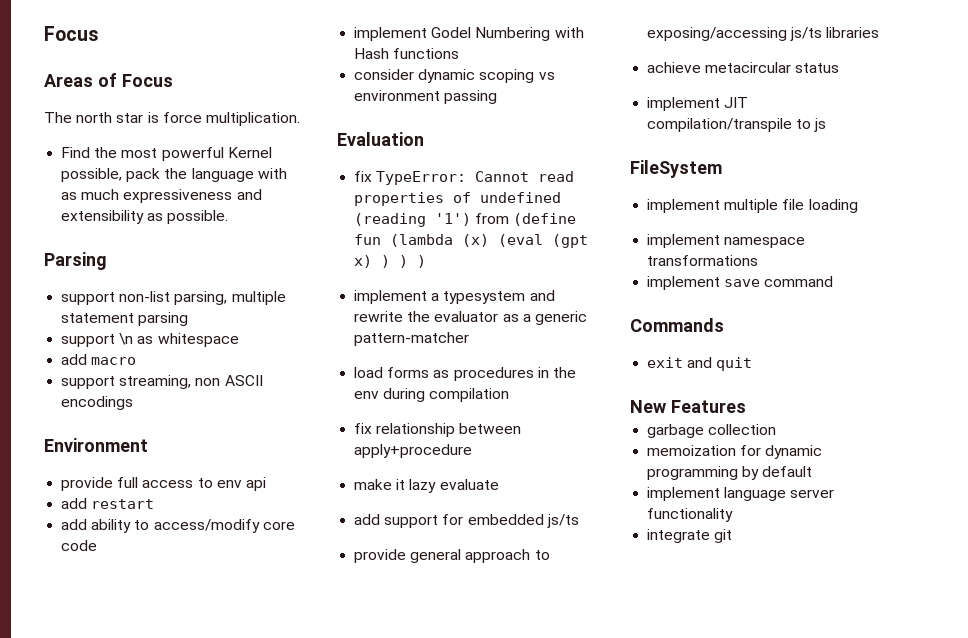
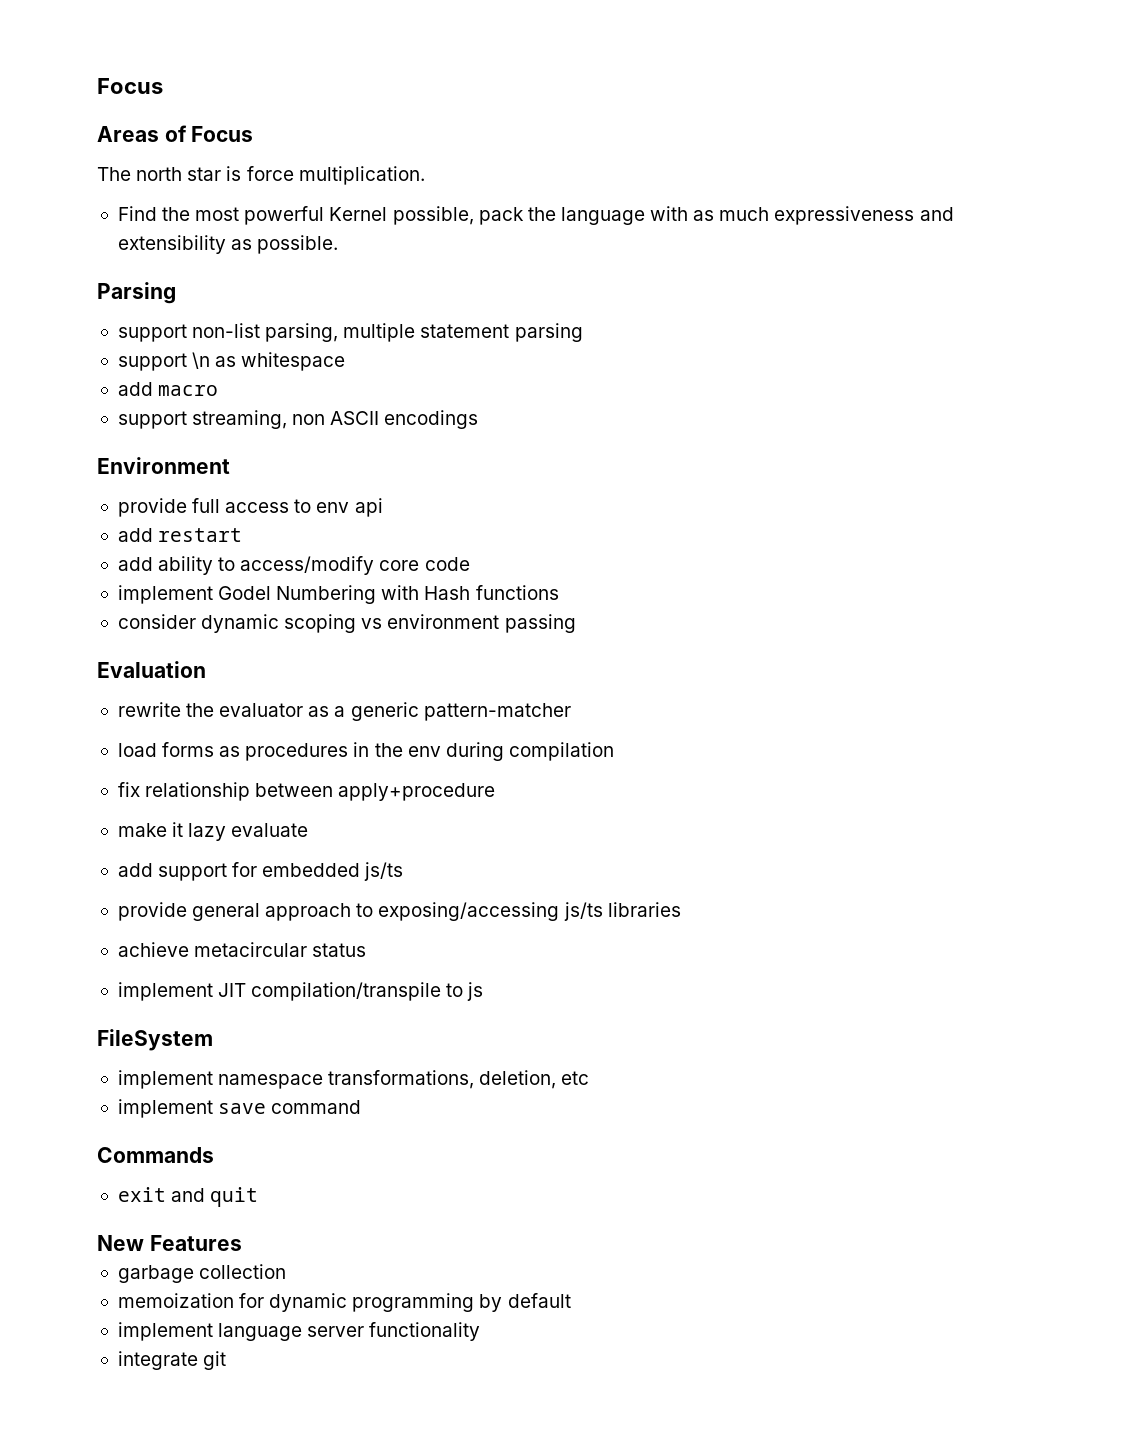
- fix TypeError: Cannot read properties of undefined (reading '1') from (define fun (lambda (x) (eval (gpt x) ) ) )
- implement a typesystem and rewrite the evaluator as a generic pattern-matcher
+ rewrite the evaluator as a generic pattern-matcher
- implement multiple file loading
- implement namespace transformations
+ implement namespace transformations, deletion, etc

